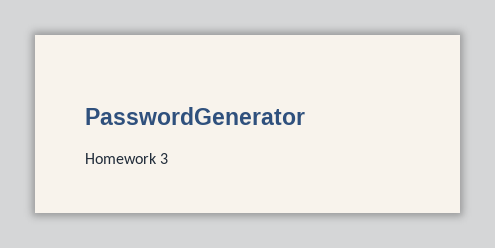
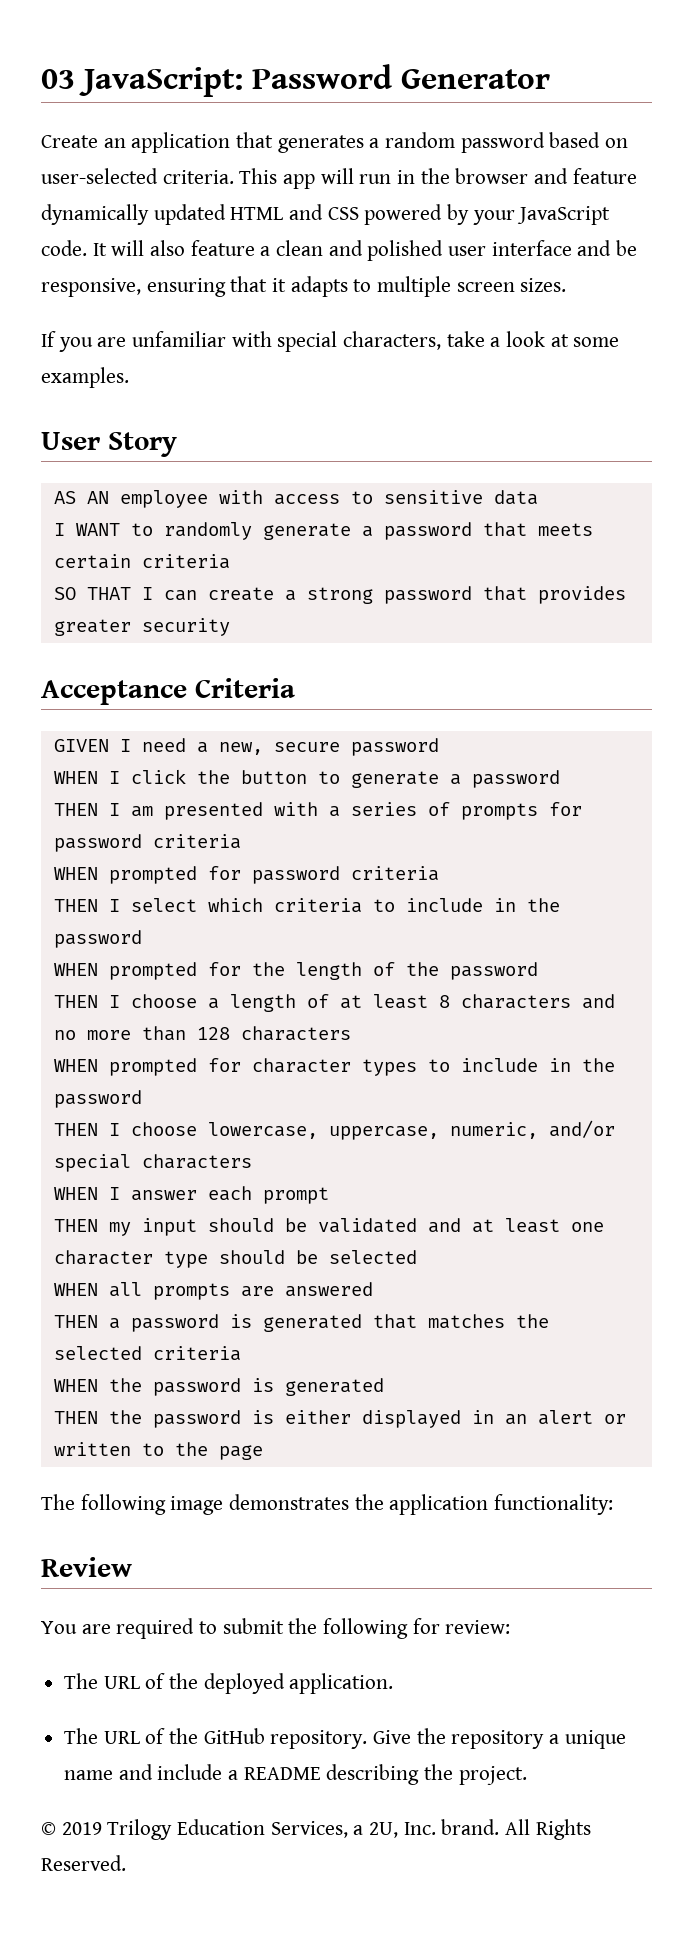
- PasswordGenerator
- Homework 3
+ 03 JavaScript: Password Generator
+ Create an application that generates a random password based on user-selected criteria. This app will run in the browser and feature dynamically updated HTML and CSS powered by your JavaScript code. It will also feature a clean and polished user interface and be responsive, ensuring that it adapts to multiple screen sizes.
+ If you are unfamiliar with special characters, take a look at some examples.
+ User Story
+ AS AN employee with access to sensitive data
+ I WANT to randomly generate a password that meets certain criteria
+ SO THAT I can create a strong password that provides greater security
+ Acceptance Criteria
+ GIVEN I need a new, secure password
+ WHEN I click the button to generate a password
+ THEN I am presented with a series of prompts for password criteria
+ WHEN prompted for password criteria
+ THEN I select which criteria to include in the password
+ WHEN prompted for the length of the password
+ THEN I choose a length of at least 8 characters and no more than 128 characters
+ WHEN prompted for character types to include in the password
+ THEN I choose lowercase, uppercase, numeric, and/or special characters
+ WHEN I answer each prompt
+ THEN my input should be validated and at least one character type should be selected
+ WHEN all prompts are answered
+ THEN a password is generated that matches the selected criteria
+ WHEN the password is generated
+ THEN the password is either displayed in an alert or written to the page
+ The following image demonstrates the application functionality:
+ Review
+ You are required to submit the following for review:
+ The URL of the deployed application.
+ The URL of the GitHub repository. Give the repository a unique name and include a README describing the project.
+ © 2019 Trilogy Education Services, a 2U, Inc. brand. All Rights Reserved.

